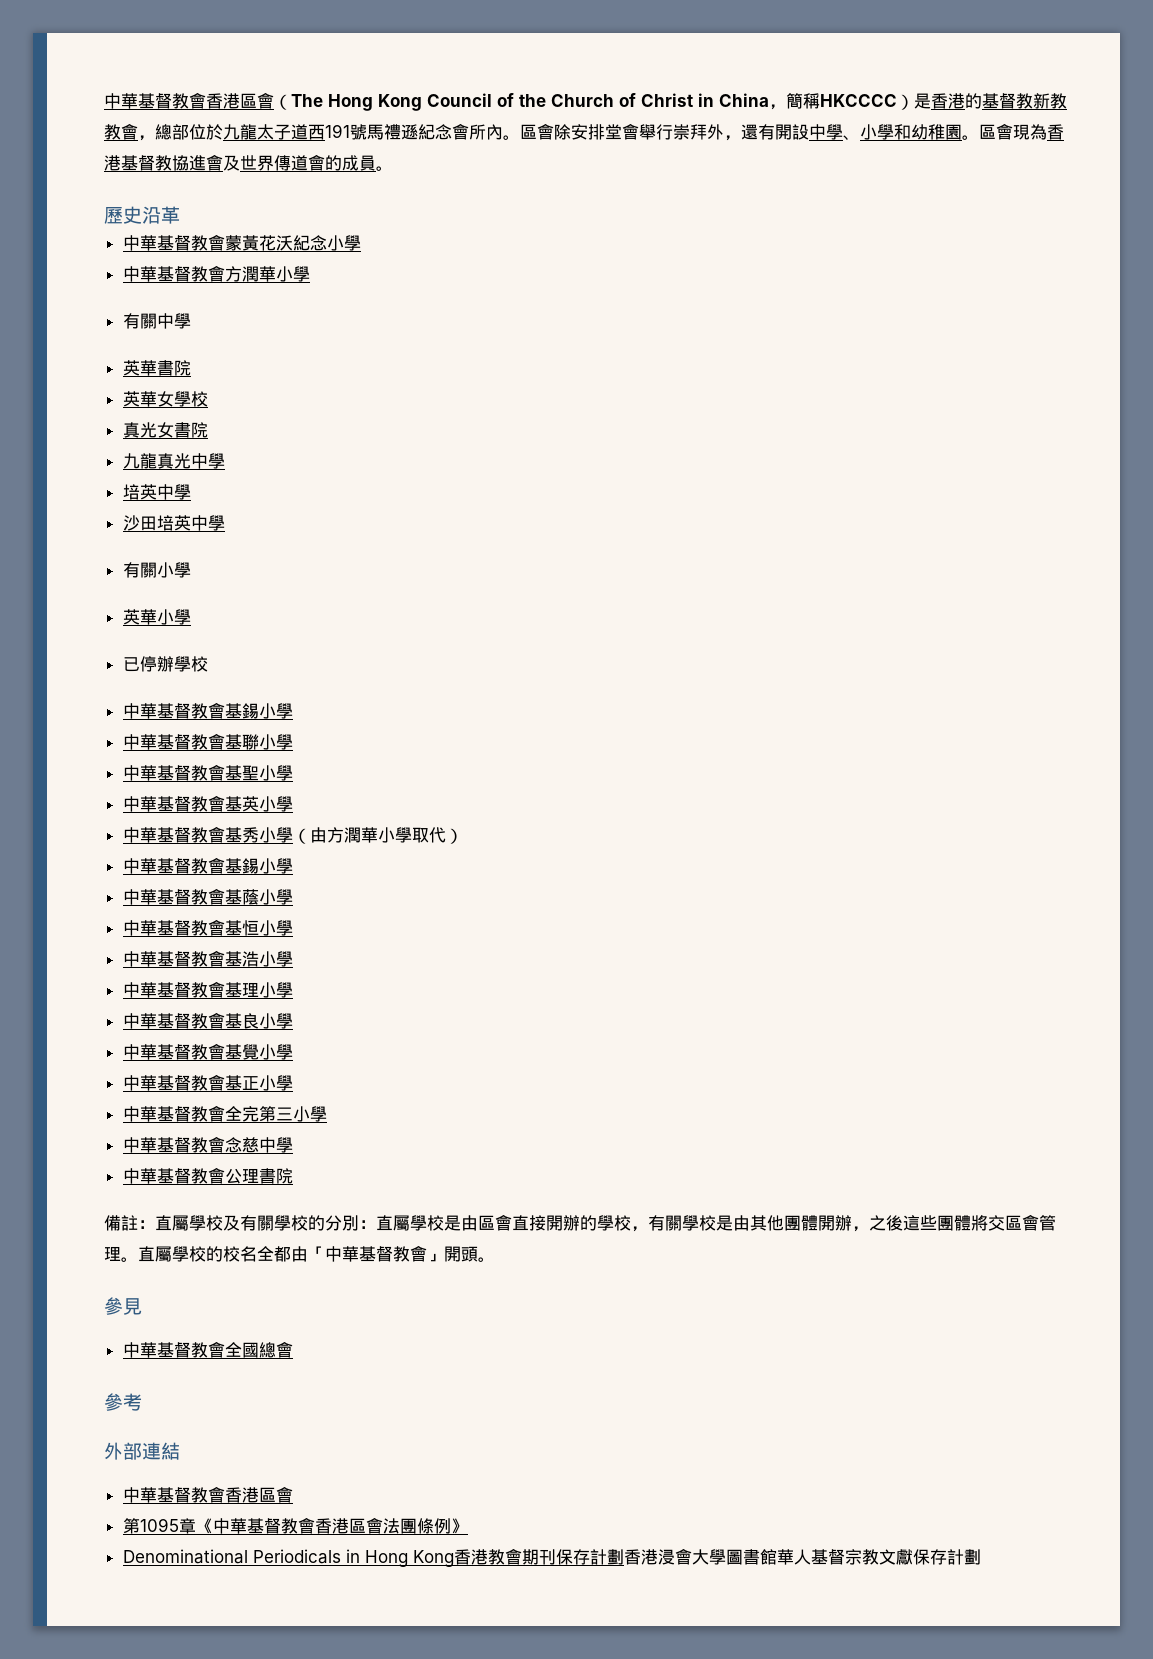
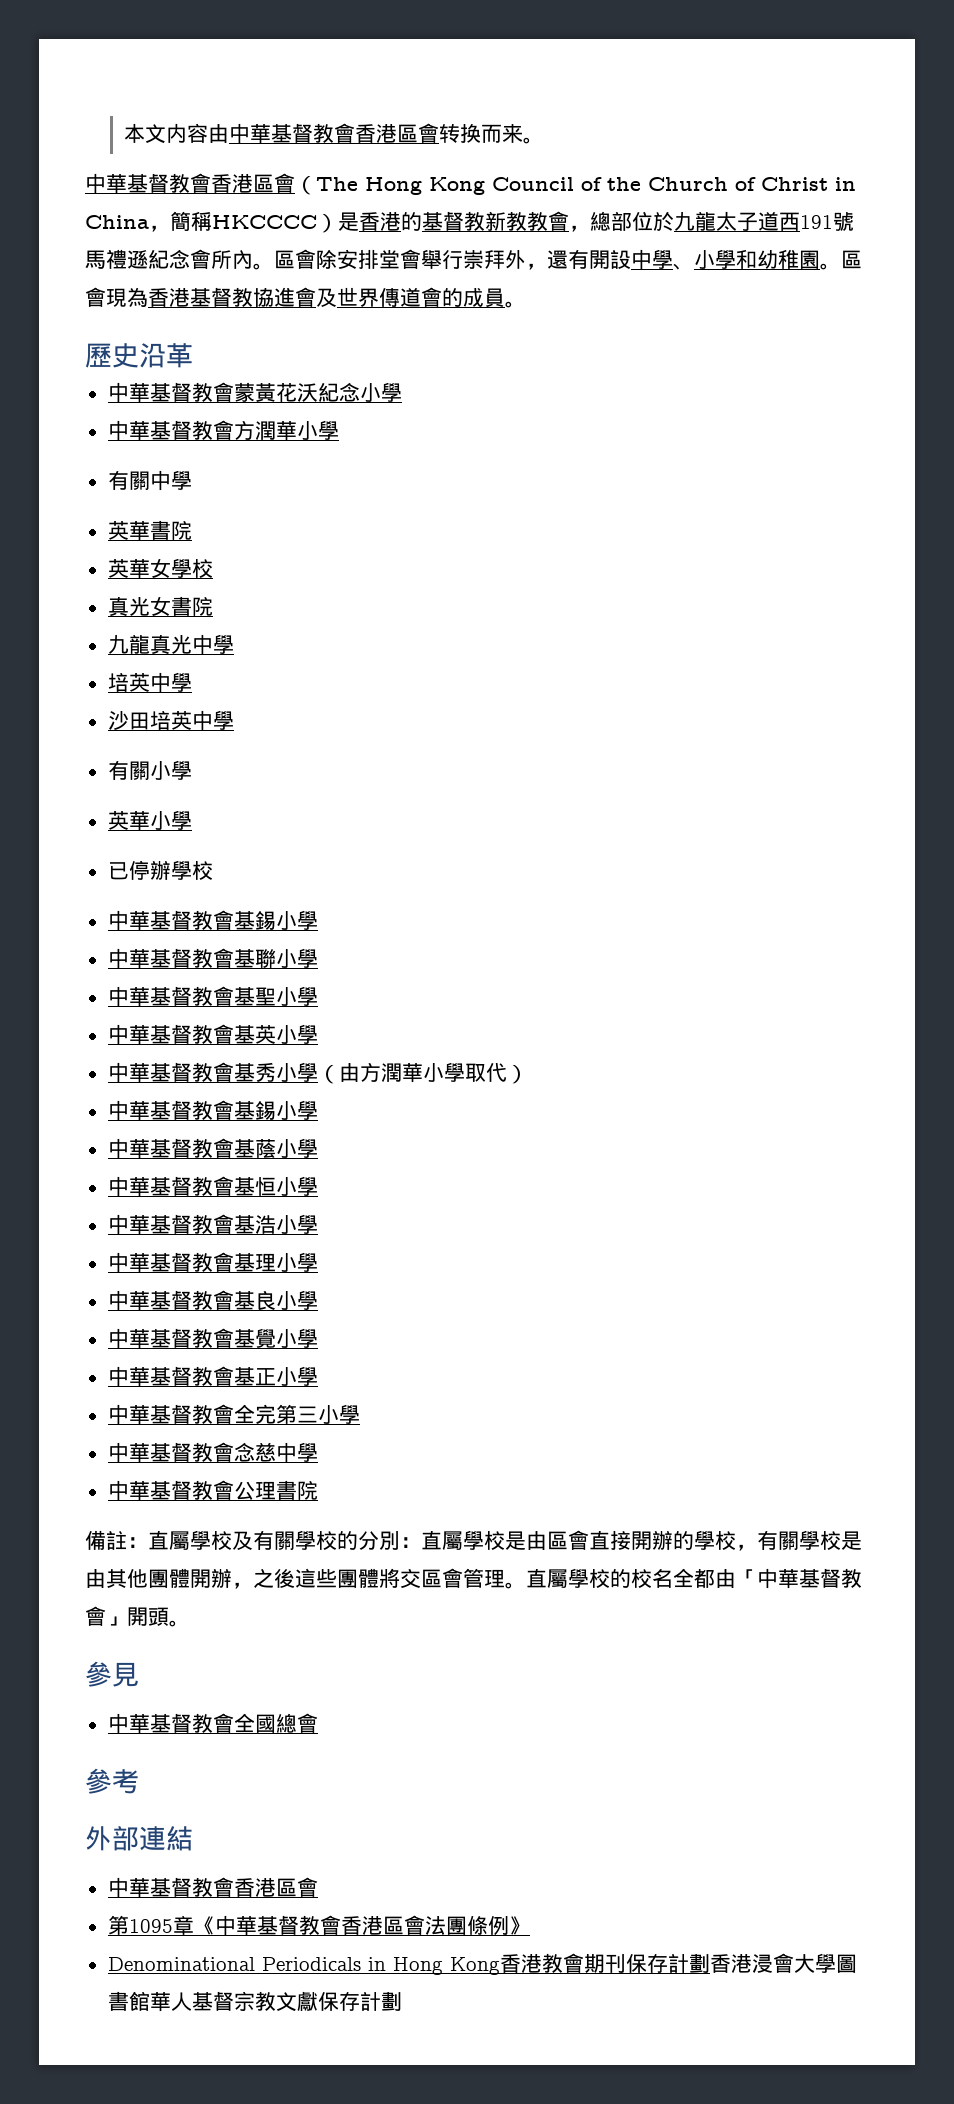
+ 本文内容由中華基督教會香港區會转换而来。

